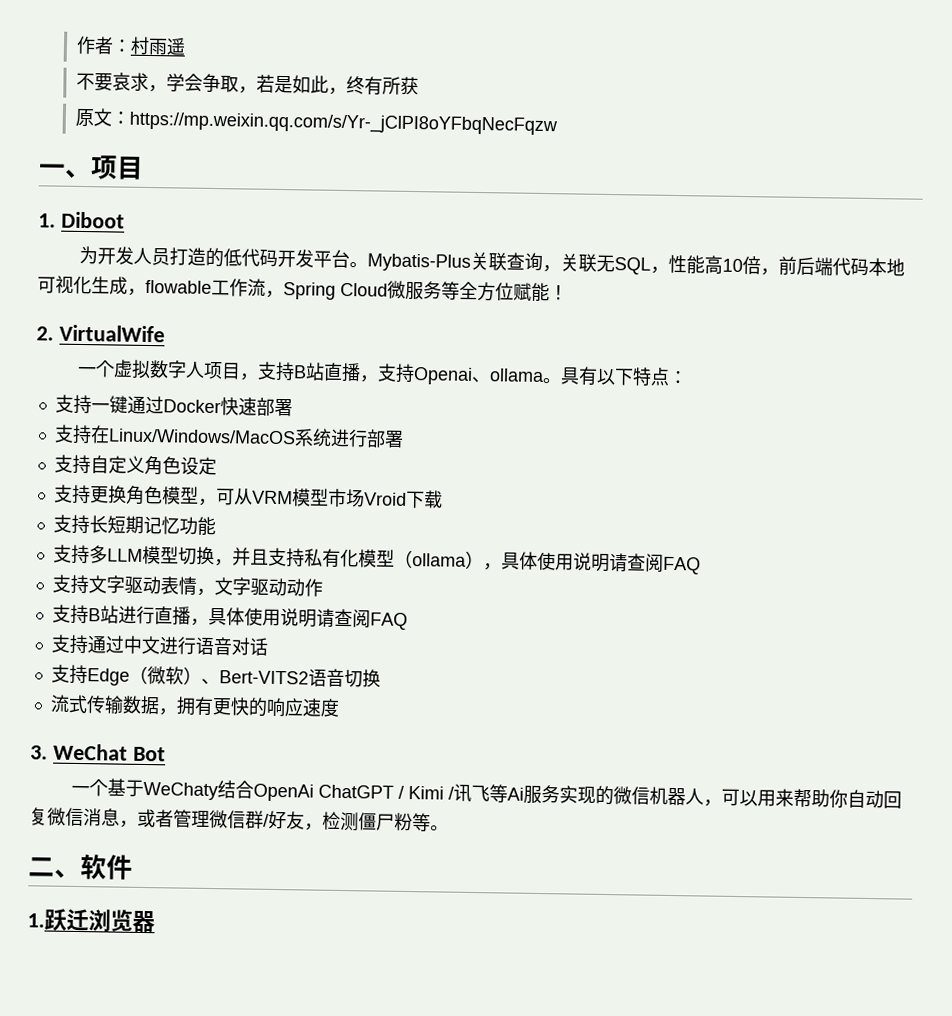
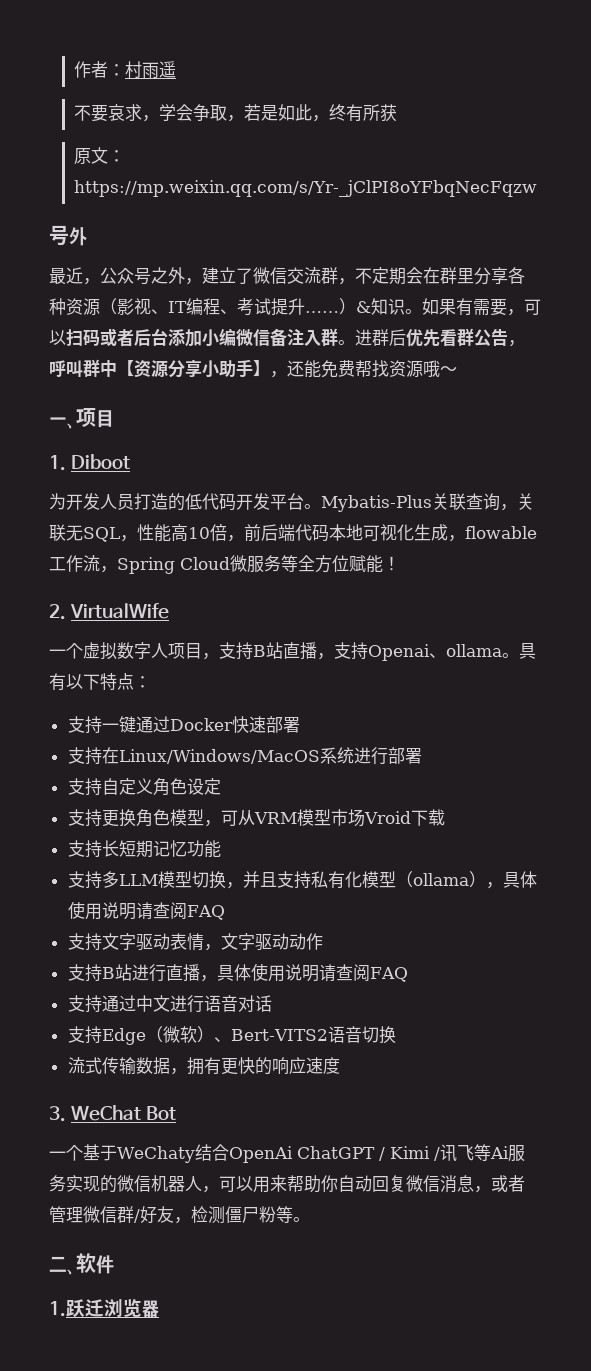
+ 号外
+ 最近，公众号之外，建立了微信交流群，不定期会在群里分享各种资源（影视、IT编程、考试提升……）&知识。如果有需要，可以扫码或者后台添加小编微信备注入群。进群后优先看群公告，呼叫群中【资源分享小助手】，还能免费帮找资源哦～

